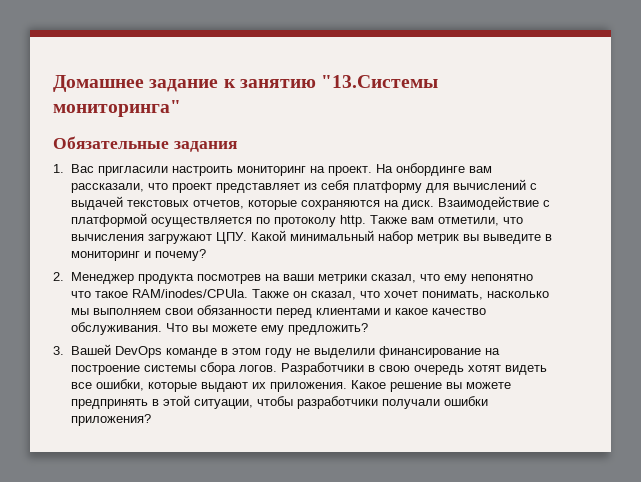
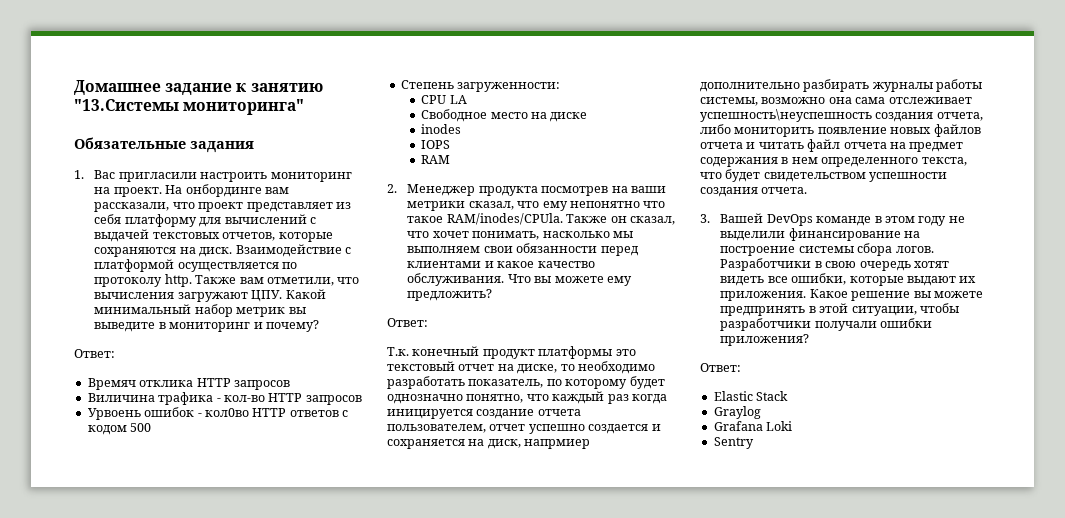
  Также вам отметили, что вычисления загружают ЦПУ. Какой минимальный набор метрик вы выведите в мониторинг и почему?
+ Ответ:
+ Времяч отклика HTTP запросов
+ Виличина трафика - кол-во HTTP запросов
+ Урвоень ошибок - кол0во HTTP ответов с кодом 500
+ Степень загруженности:
+ CPU LA
+ Свободное место на диске
+ inodes
+ IOPS
+ RAM
  Что вы можете ему предложить?
+ Ответ:
+ Т.к. конечный продукт платформы это текстовый отчет на диске, то необходимо разработать показатель, по которому будет однозначно понятно, что каждый раз когда иницируется создание отчета пользователем, отчет успешно создается и сохраняется на диск, напрмиер дополнительно разбирать журналы работы системы, возможно она сама отслеживает успешность\неуспешность создания отчета, либо мониторить появление новых файлов отчета и читать файл отчета на предмет содержания в нем определенного текста, что будет свидетельством успешности создания отчета.
  Какое решение вы можете предпринять в этой ситуации, чтобы разработчики получали ошибки приложения?
+ Ответ:
+ Elastic Stack
+ Graylog
+ Grafana Loki
+ Sentry

